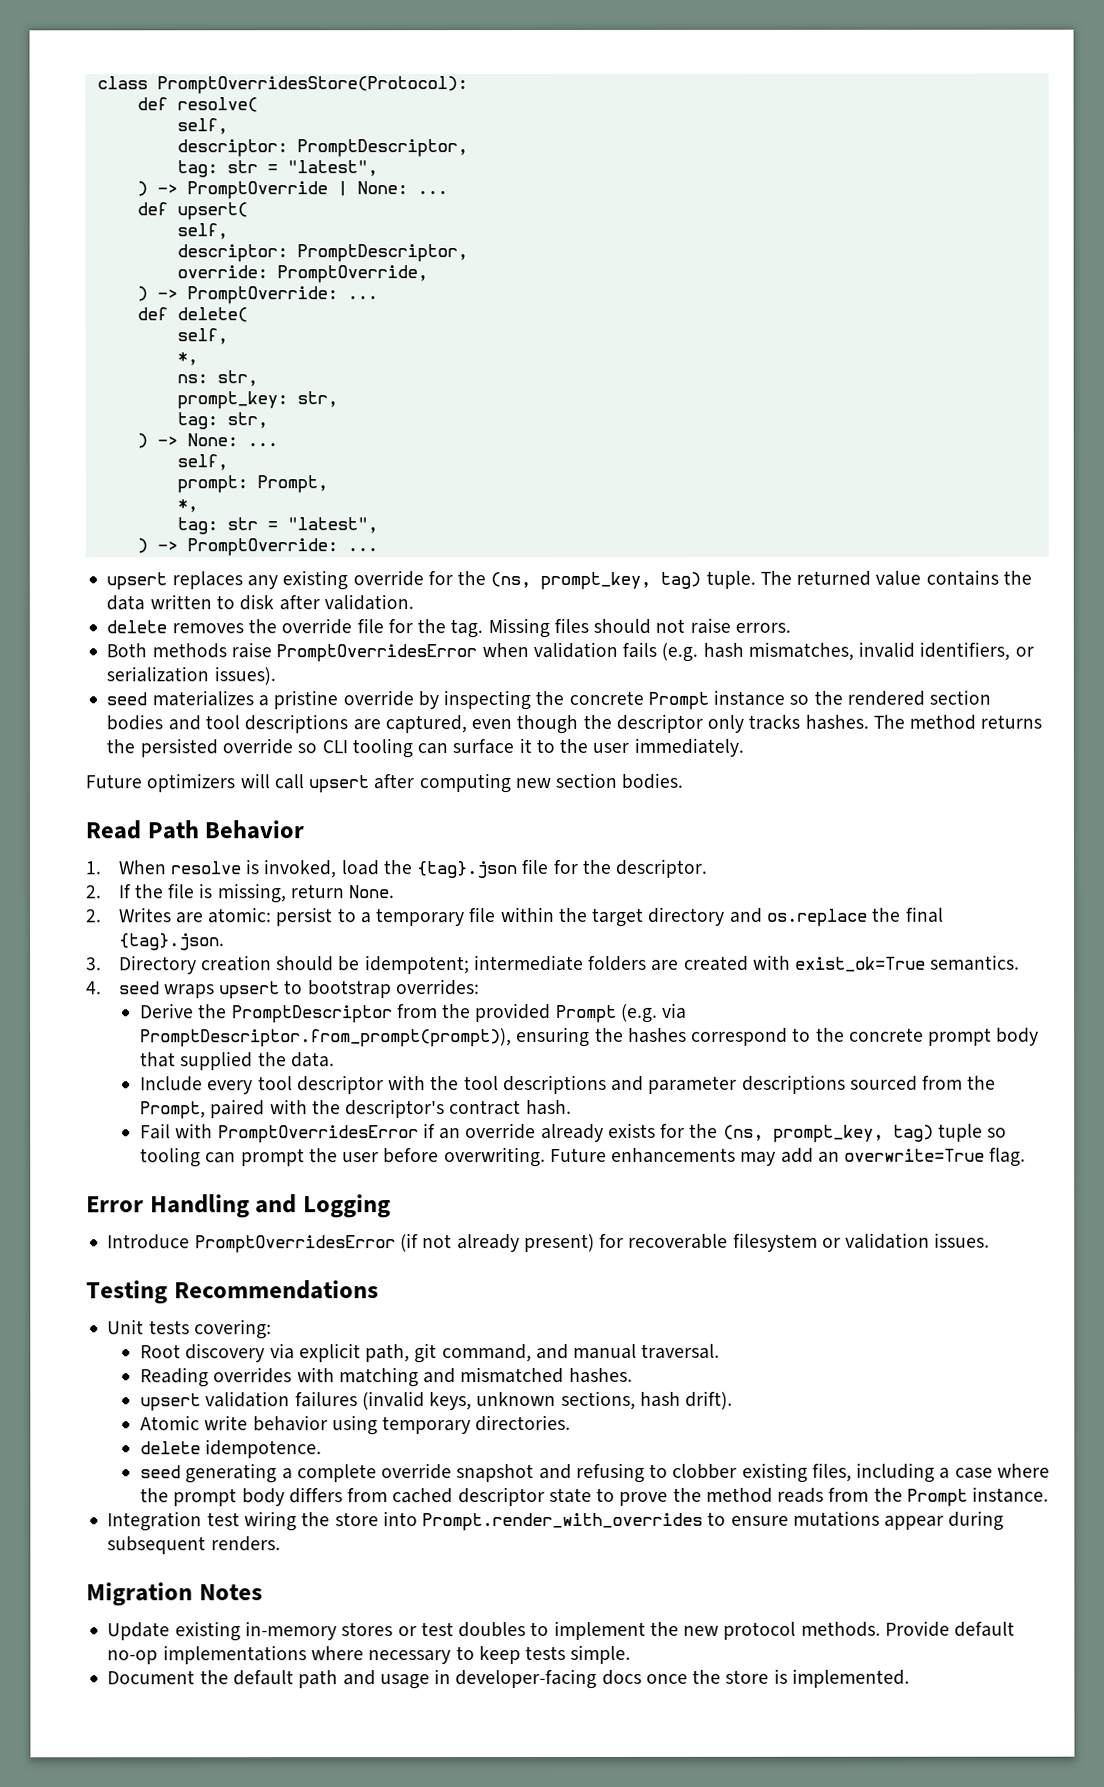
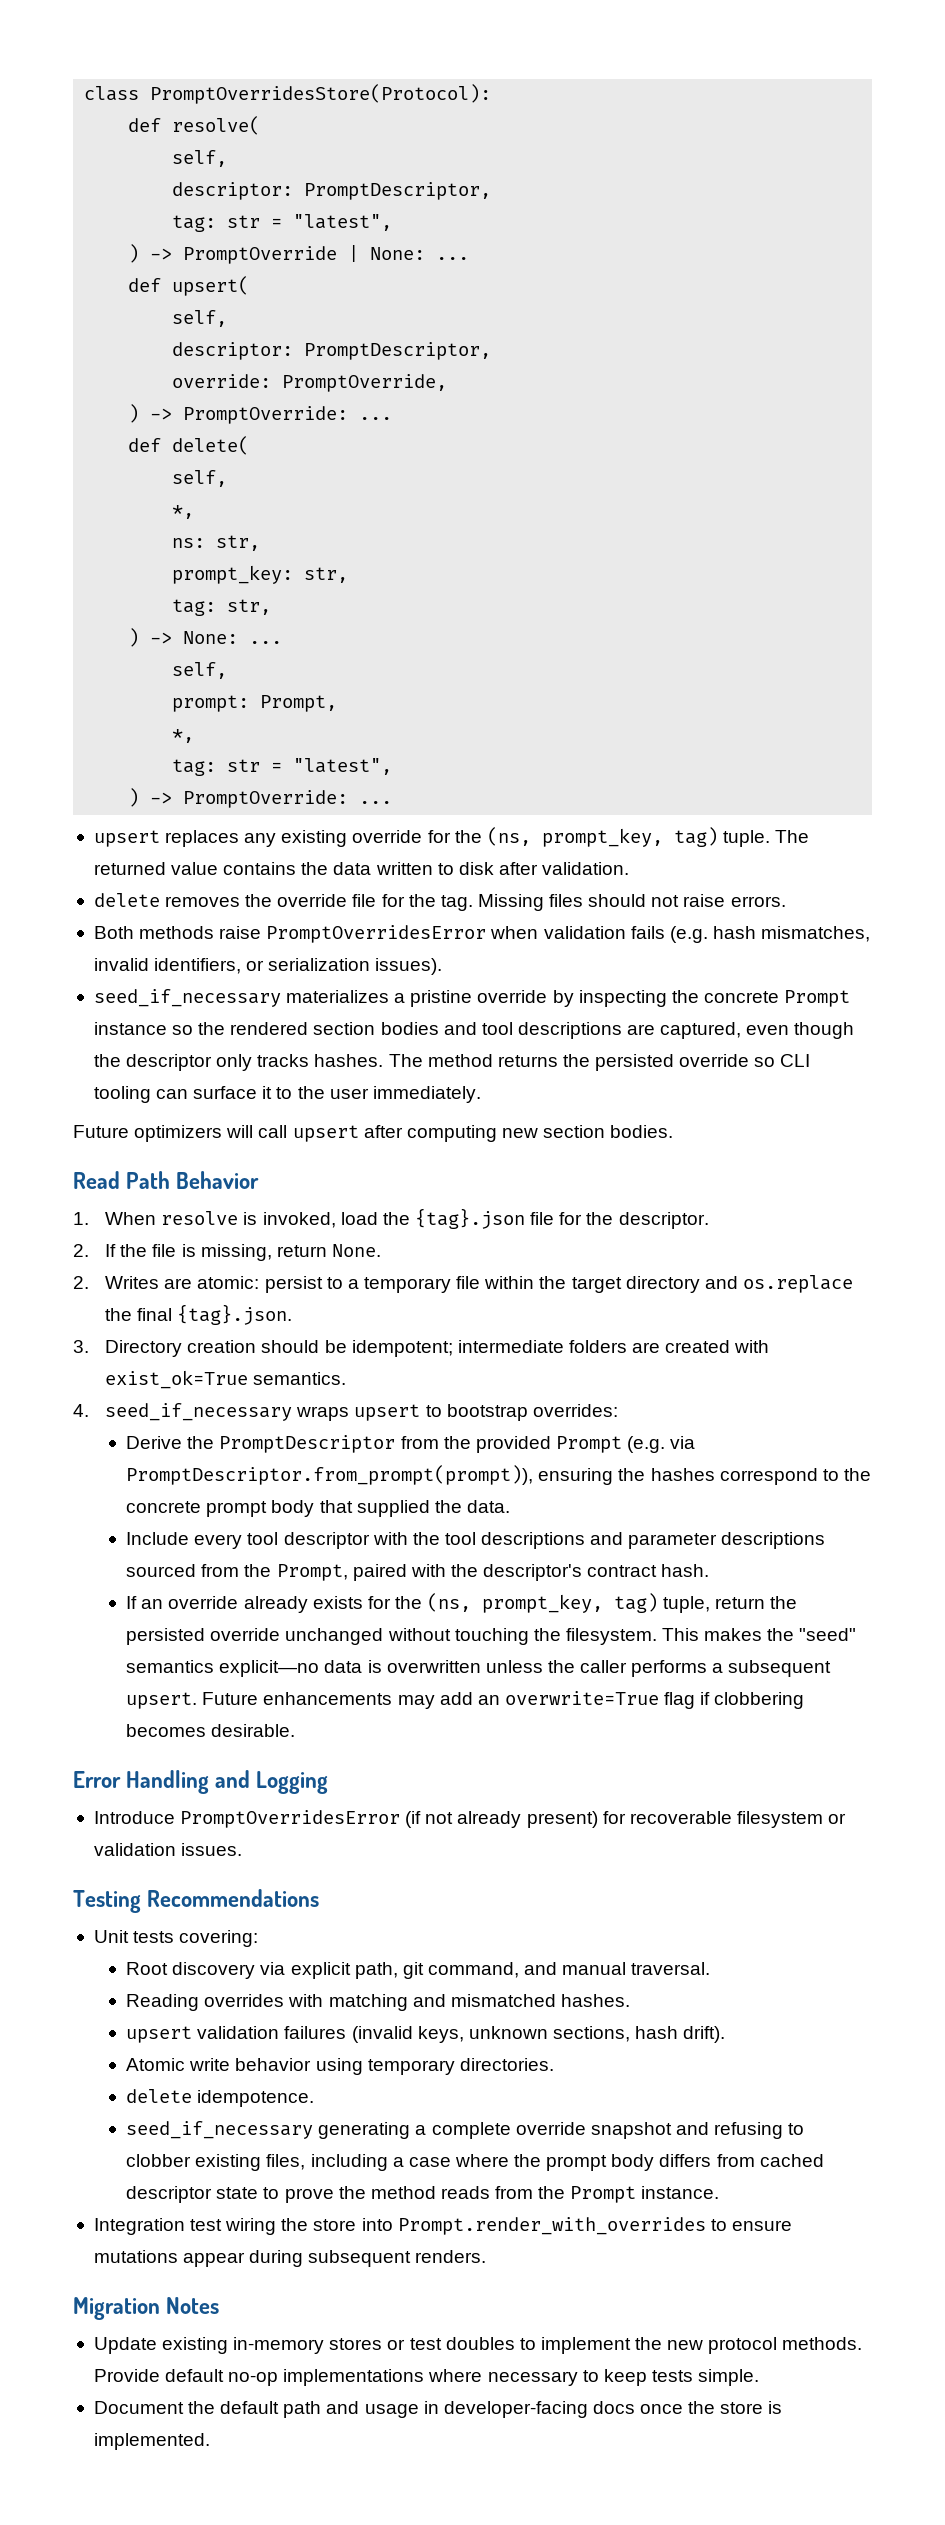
- seed materializes a pristine override by inspecting the concrete Prompt instance so the rendered section bodies and tool descriptions are captured, even though the descriptor only tracks hashes.
+ seed_if_necessary materializes a pristine override by inspecting the concrete Prompt instance so the rendered section bodies and tool descriptions are captured, even though the descriptor only tracks hashes.
- 4. seed wraps upsert to bootstrap overrides:
+ 4. seed_if_necessary wraps upsert to bootstrap overrides:
- Fail with PromptOverridesError if an override already exists for the (ns, prompt_key, tag) tuple so tooling can prompt the user before overwriting.
+ If an override already exists for the (ns, prompt_key, tag) tuple, return the persisted override unchanged without touching the filesystem. This makes the "seed" semantics explicit—no data is overwritten unless the caller performs a subsequent upsert.
- Future enhancements may add an overwrite=True flag.
+ Future enhancements may add an overwrite=True flag if clobbering becomes desirable.
- seed generating a complete override snapshot and refusing to clobber existing files, including a case where the prompt body differs from cached descriptor state to prove the method reads from the Prompt instance.
+ seed_if_necessary generating a complete override snapshot and refusing to clobber existing files, including a case where the prompt body differs from cached descriptor state to prove the method reads from the Prompt instance.

